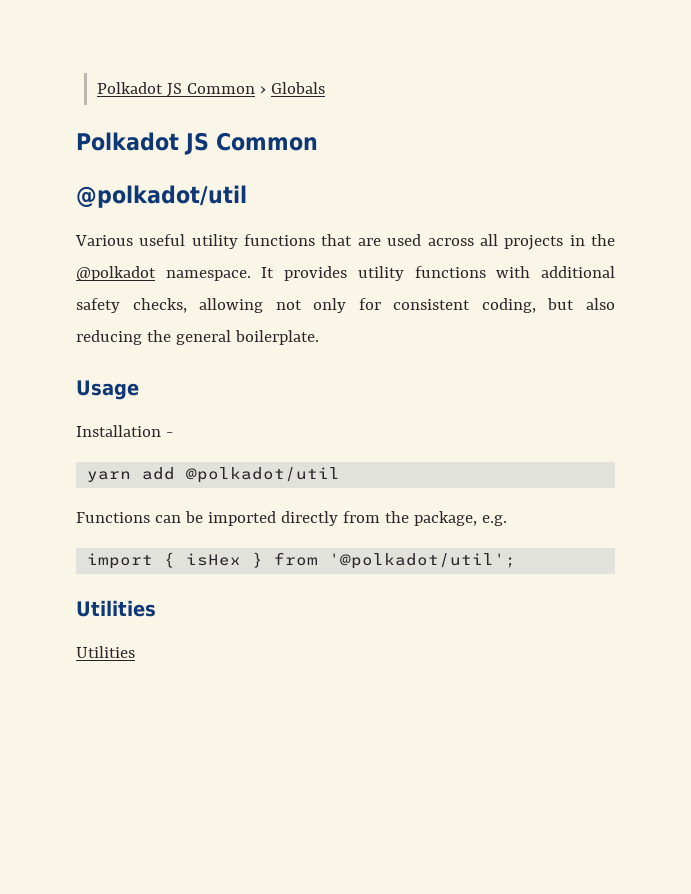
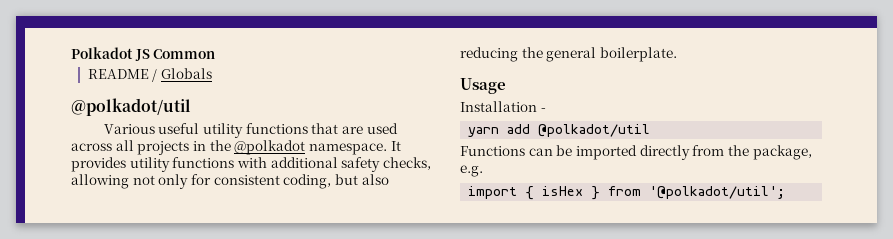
- Polkadot JS Common › Globals
  Polkadot JS Common
+ README / Globals
  import { isHex } from '@polkadot/util';
- Utilities
- Utilities

